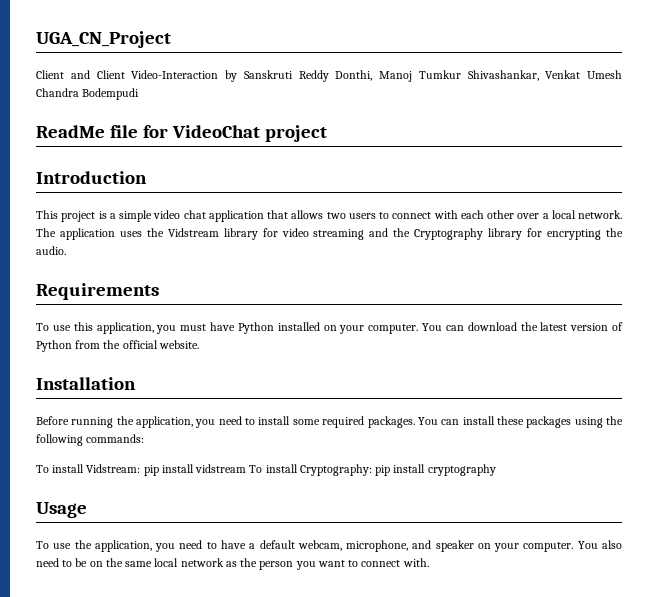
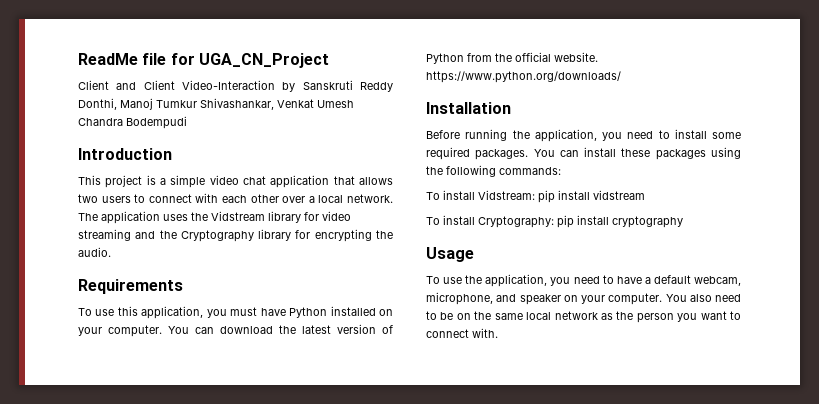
- UGA_CN_Project
+ ReadMe file for UGA_CN_Project
- ReadMe file for VideoChat project
- You can download the latest version of Python from the official website.
+ You can download the latest version of Python from the official website. https://www.python.org/downloads/
- To install Vidstream: pip install vidstream To install Cryptography: pip install cryptography
+ To install Vidstream: pip install vidstream
+ To install Cryptography: pip install cryptography

